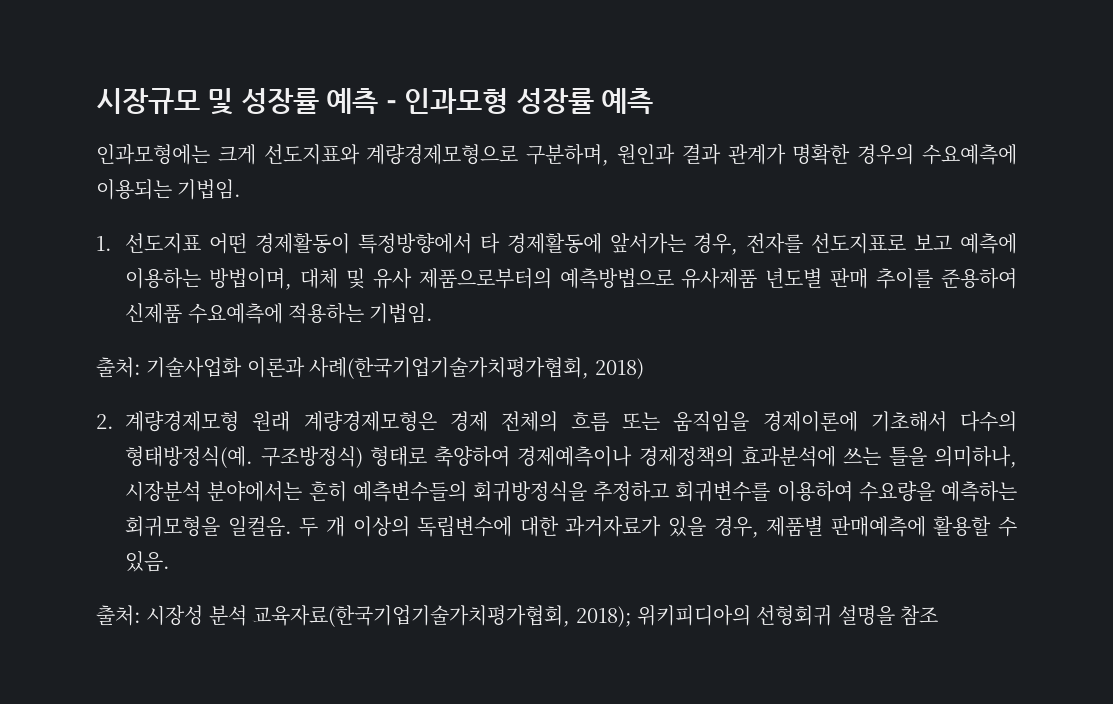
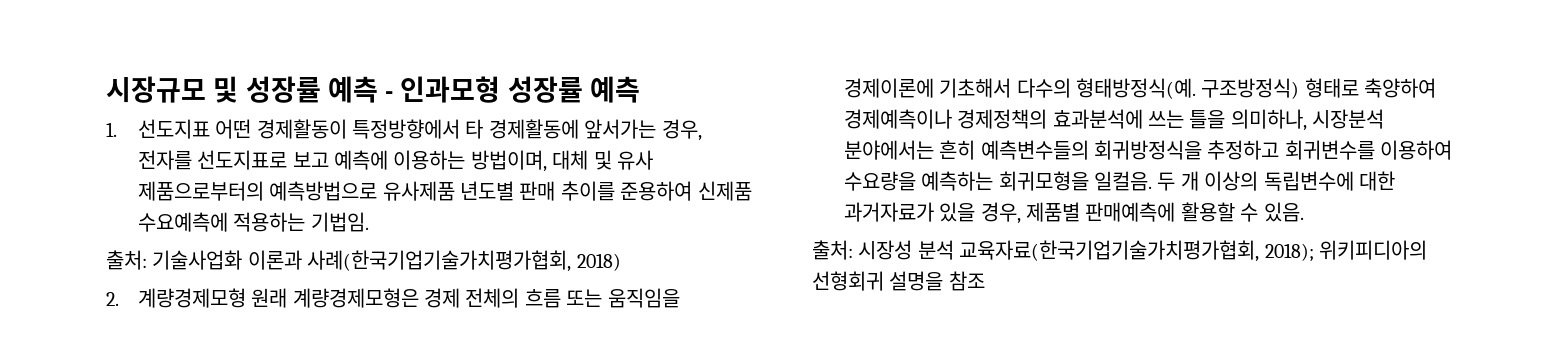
- 인과모형에는 크게 선도지표와 계량경제모형으로 구분하며, 원인과 결과 관계가 명확한 경우의 수요예측에 이용되는 기법임.

